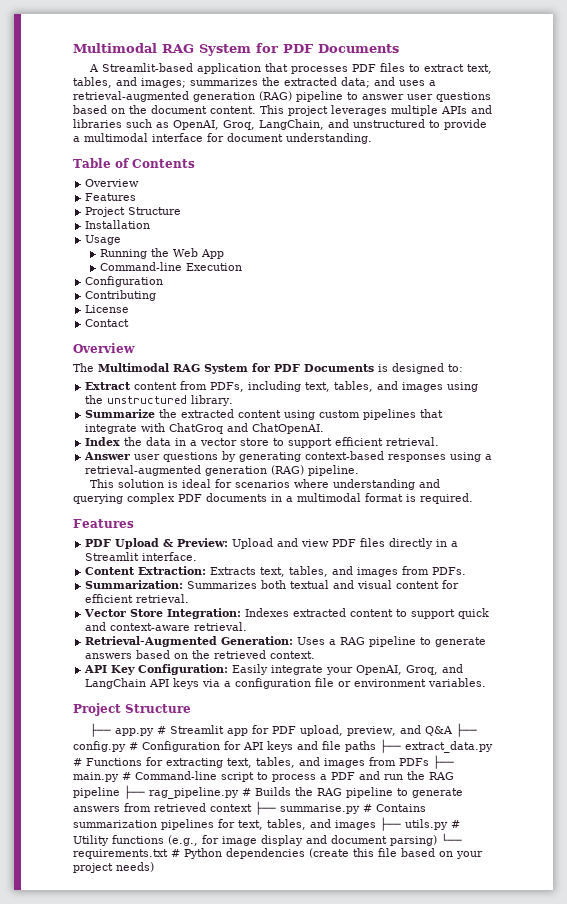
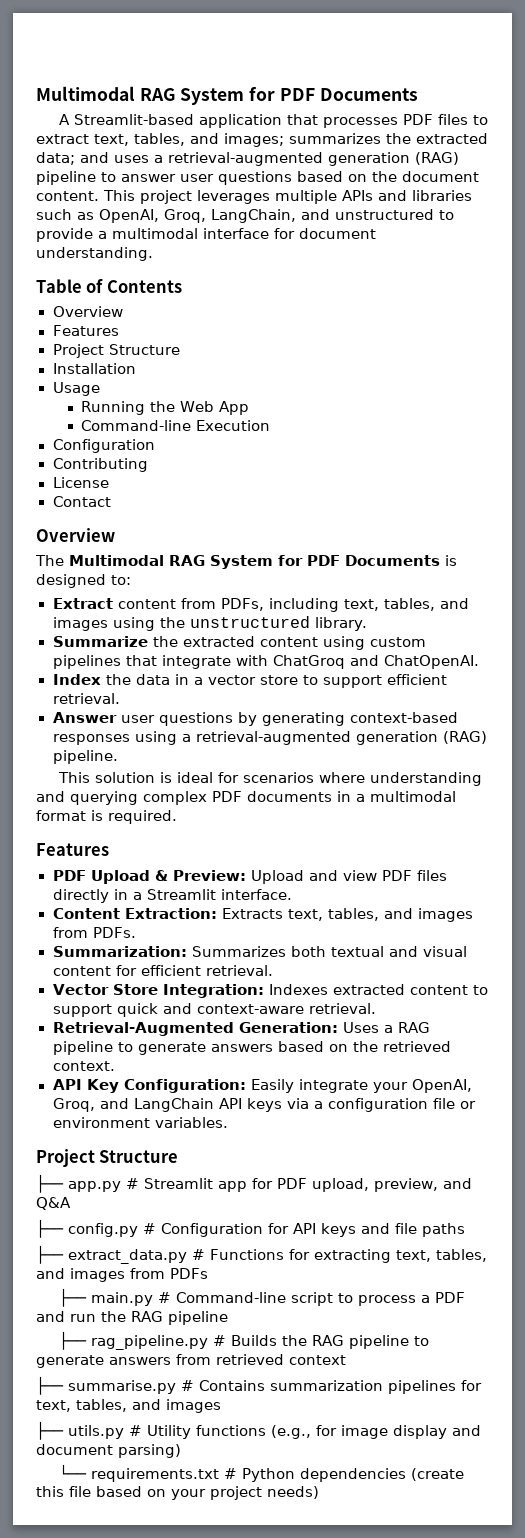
- ├── app.py # Streamlit app for PDF upload, preview, and Q&A ├── config.py # Configuration for API keys and file paths ├── extract_data.py # Functions for extracting text, tables, and images from PDFs ├── main.py # Command-line script to process a PDF and run the RAG pipeline ├── rag_pipeline.py # Builds the RAG pipeline to generate answers from retrieved context ├── summarise.py # Contains summarization pipelines for text, tables, and images ├── utils.py # Utility functions (e.g., for image display and document parsing) └── requirements.txt # Python dependencies (create this file based on your project needs)
+ ├── app.py # Streamlit app for PDF upload, preview, and Q&A
+ ├── config.py # Configuration for API keys and file paths
+ ├── extract_data.py # Functions for extracting text, tables, and images from PDFs
+ ├── main.py # Command-line script to process a PDF and run the RAG pipeline
+ ├── rag_pipeline.py # Builds the RAG pipeline to generate answers from retrieved context
+ ├── summarise.py # Contains summarization pipelines for text, tables, and images
+ ├── utils.py # Utility functions (e.g., for image display and document parsing)
+ └── requirements.txt # Python dependencies (create this file based on your project needs)

